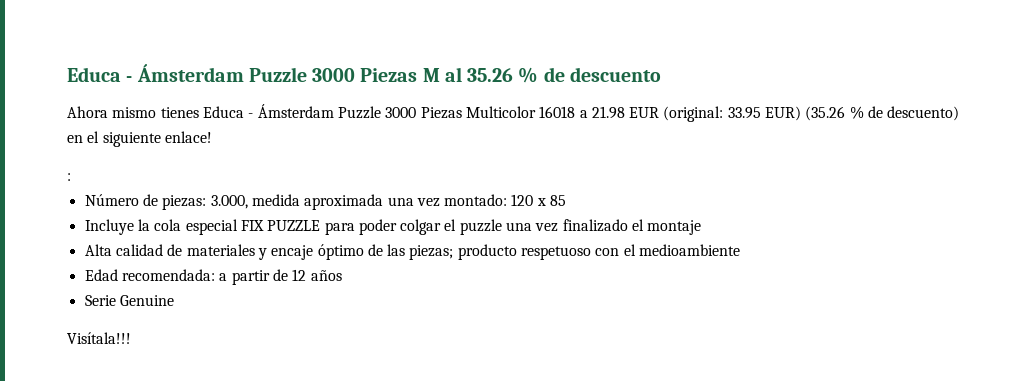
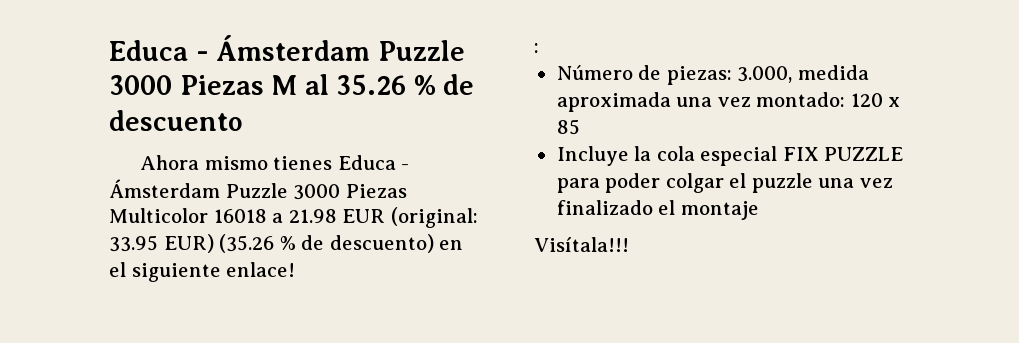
- Alta calidad de materiales y encaje óptimo de las piezas; producto respetuoso con el medioambiente
- Edad recomendada: a partir de 12 años
- Serie Genuine

